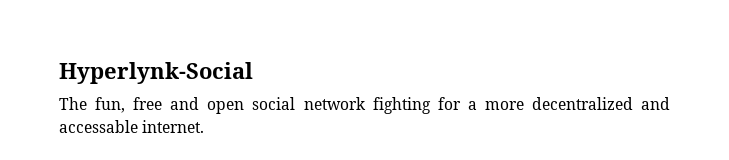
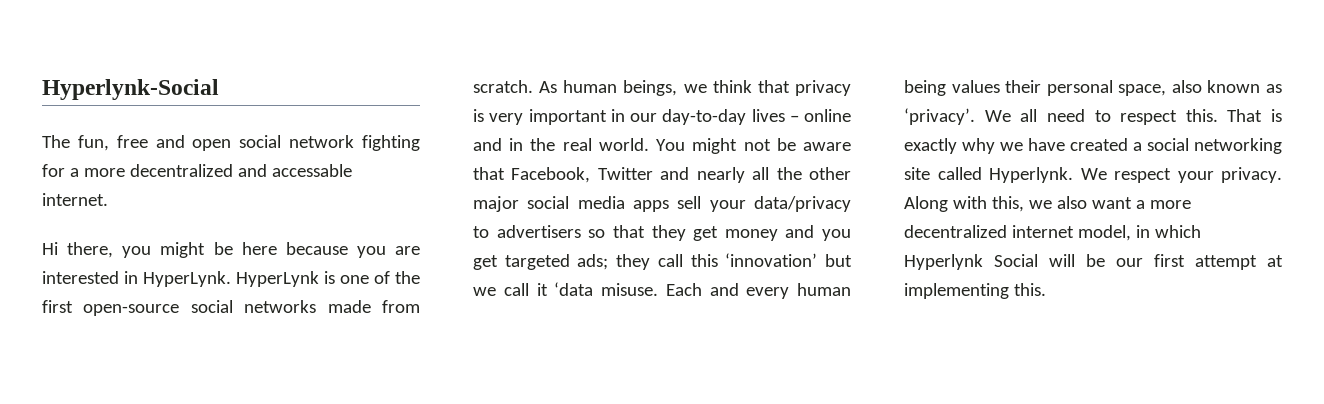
+ Hi there, you might be here because you are interested in HyperLynk. HyperLynk is one of the first open-source social networks made from scratch. As human beings, we think that privacy is very important in our day-to-day lives – online and in the real world. You might not be aware that Facebook, Twitter and nearly all the other major social media apps sell your data/privacy to advertisers so that they get money and you get targeted ads; they call this ‘innovation’ but we call it ‘data misuse. Each and every human being values their personal space, also known as ‘privacy’. We all need to respect this. That is exactly why we have created a social networking site called Hyperlynk. We respect your privacy. Along with this, we also want a more decentralized internet model, in which Hyperlynk Social will be our first attempt at implementing this.

